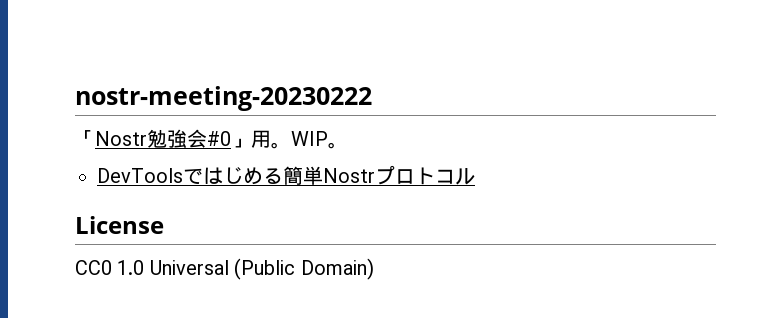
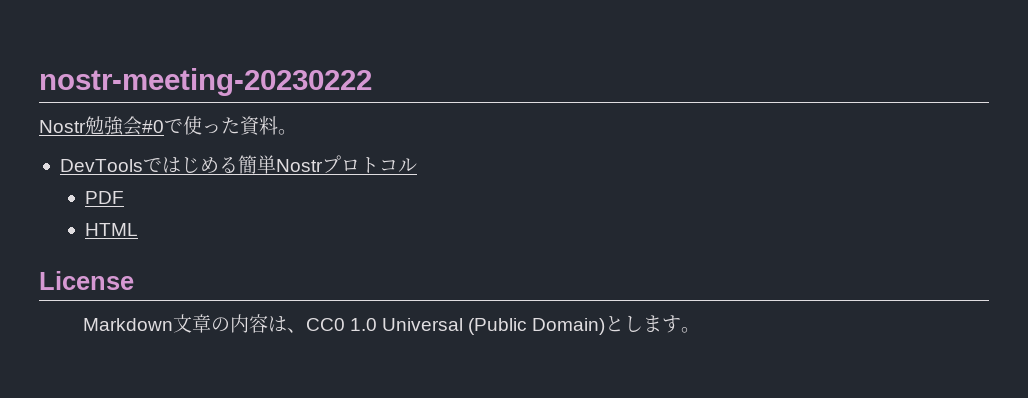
- 「Nostr勉強会#0」用。WIP。
+ Nostr勉強会#0で使った資料。
+ PDF
+ HTML
- CC0 1.0 Universal (Public Domain)
+ Markdown文章の内容は、CC0 1.0 Universal (Public Domain)とします。

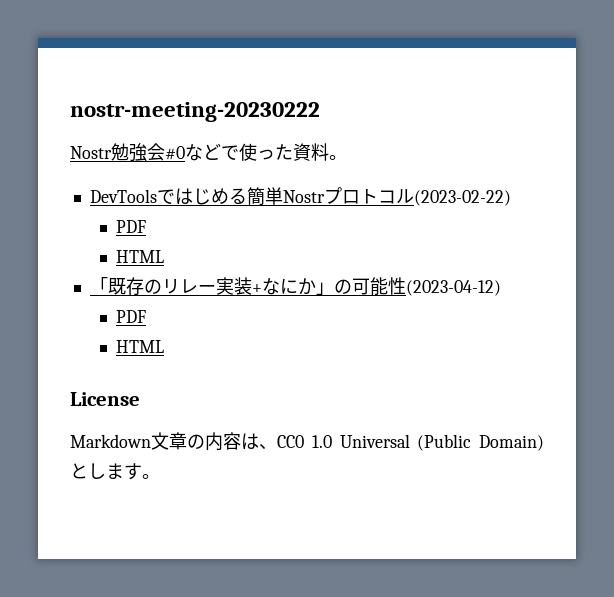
- Nostr勉強会#0で使った資料。
+ Nostr勉強会#0などで使った資料。
- DevToolsではじめる簡単Nostrプロトコル
+ DevToolsではじめる簡単Nostrプロトコル(2023-02-22)
+ PDF
+ HTML
+ 「既存のリレー実装+なにか」の可能性(2023-04-12)

